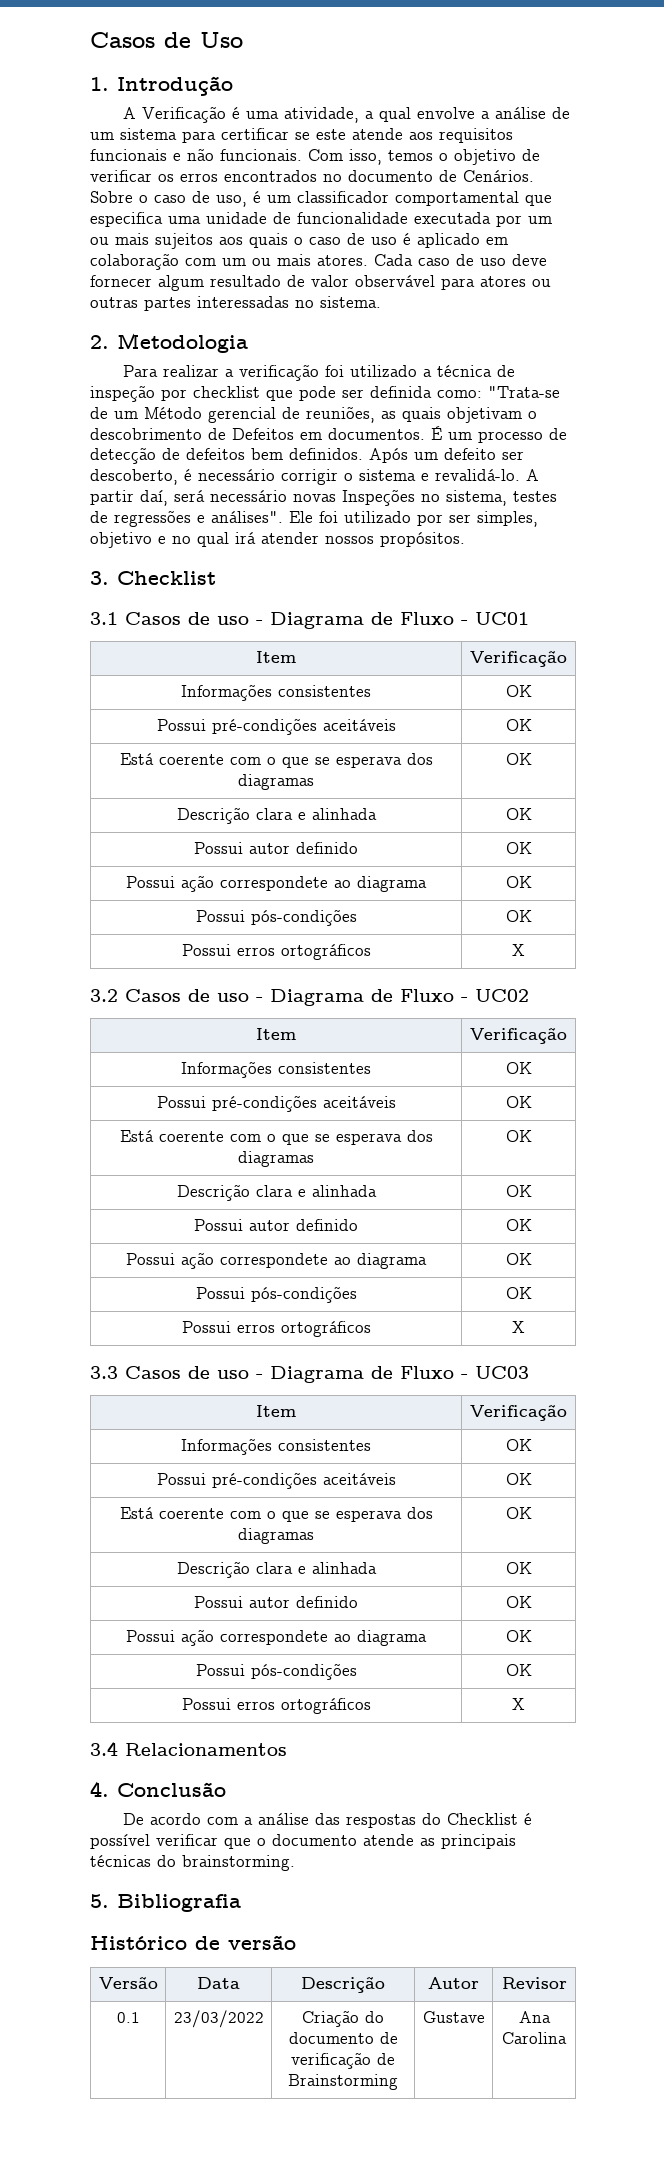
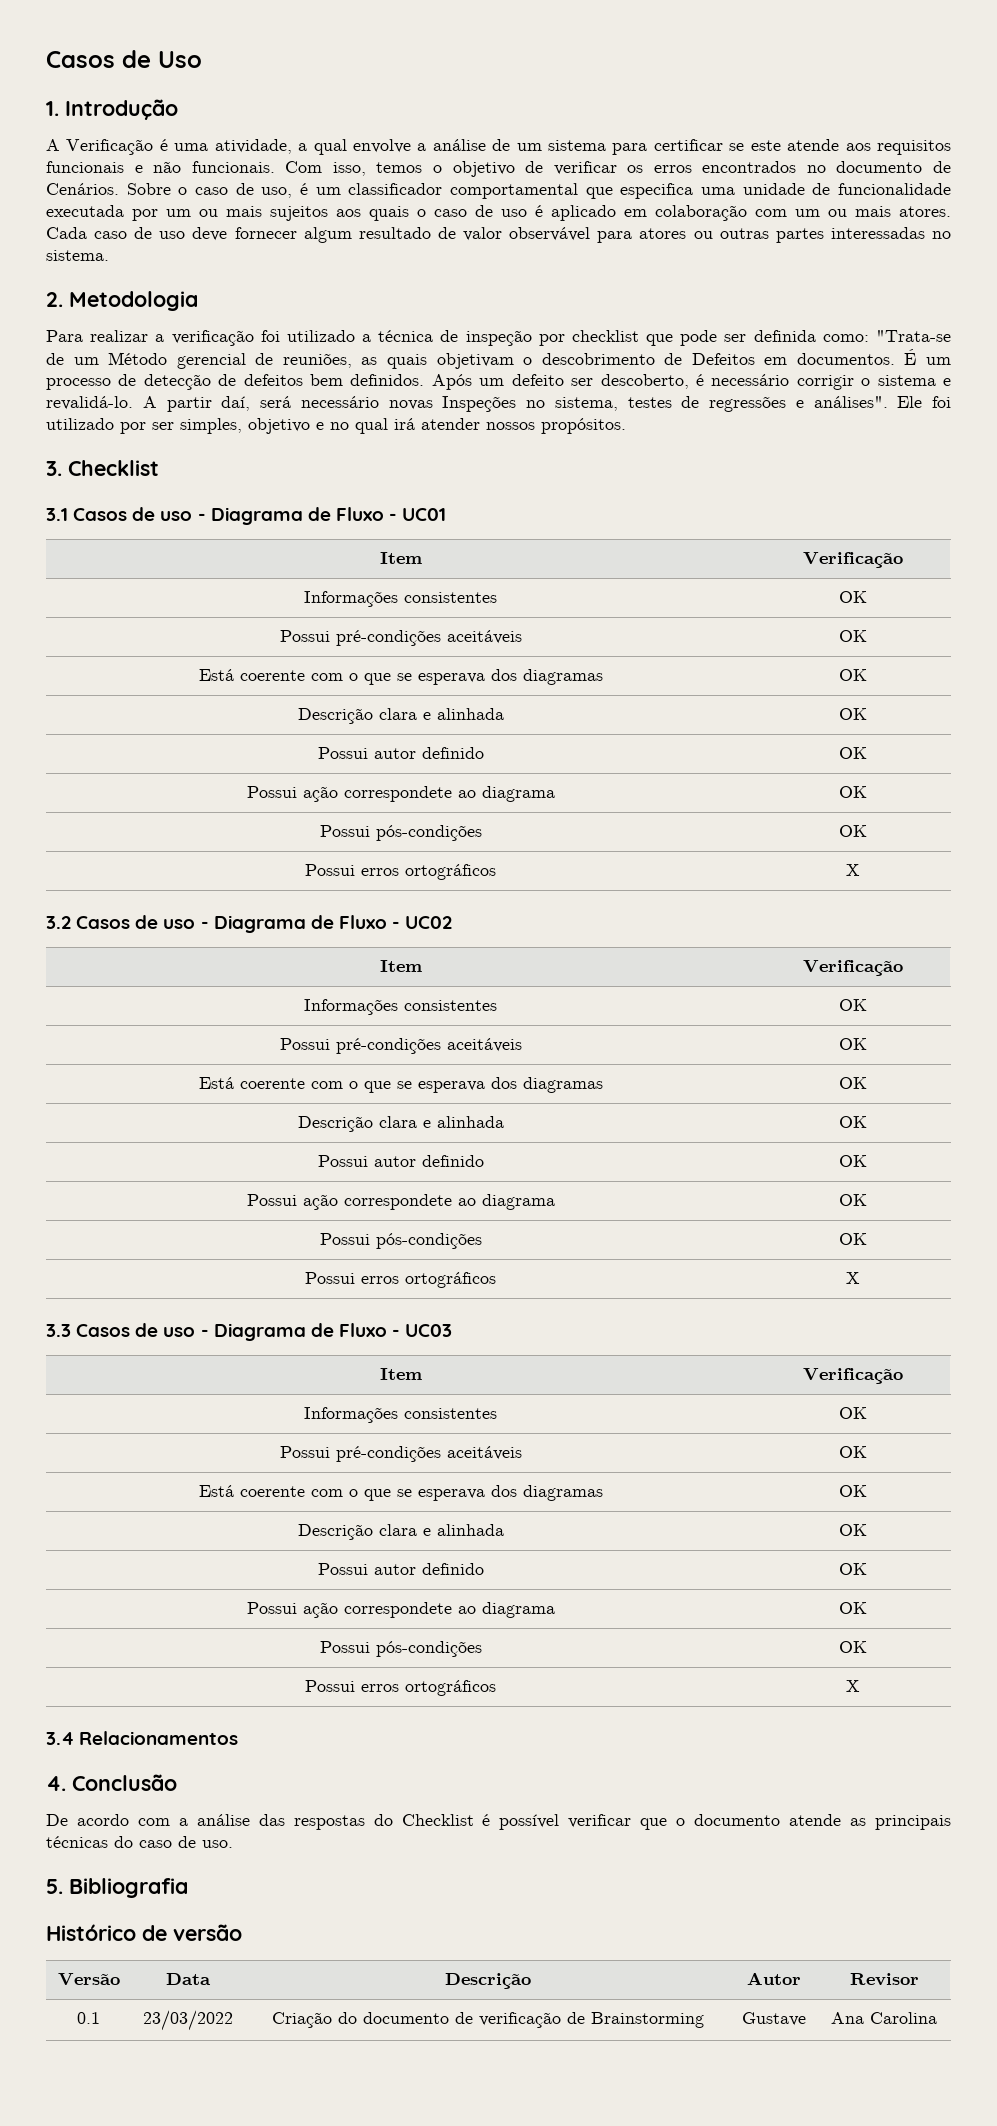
- De acordo com a análise das respostas do Checklist é possível verificar que o documento atende as principais técnicas do brainstorming.
+ De acordo com a análise das respostas do Checklist é possível verificar que o documento atende as principais técnicas do caso de uso.

